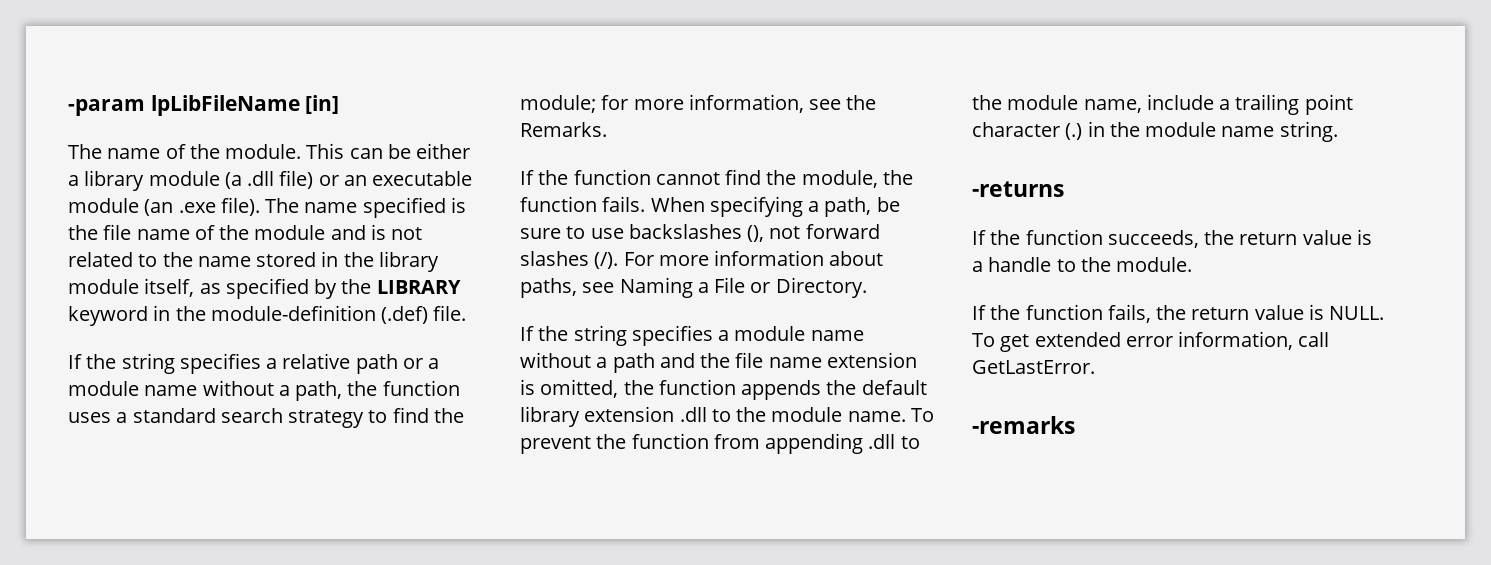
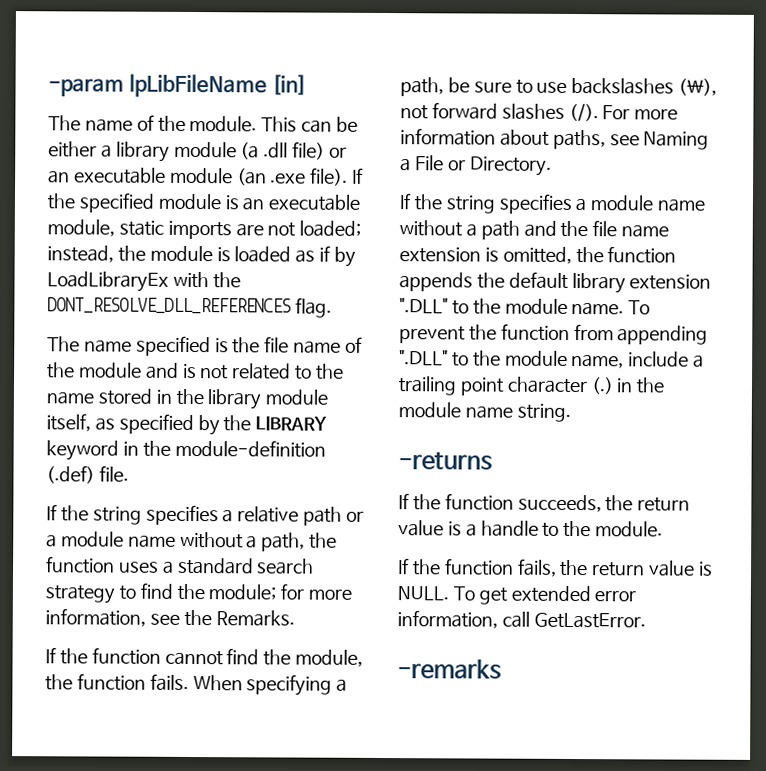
- This can be either a library module (a .dll file) or an executable module (an .exe file). The name specified is the file name of the module and is not related to the name stored in the library module itself, as specified by the LIBRARY keyword in the module-definition (.def) file.
+ This can be either a library module (a .dll file) or an executable module (an .exe file). If the specified module is an executable module, static imports are not loaded; instead, the module is loaded as if by LoadLibraryEx with the DONT_RESOLVE_DLL_REFERENCES flag.
+ The name specified is the file name of the module and is not related to the name stored in the library module itself, as specified by the LIBRARY keyword in the module-definition (.def) file.
- When specifying a path, be sure to use backslashes (), not forward slashes (/).
+ When specifying a path, be sure to use backslashes (\), not forward slashes (/).
- If the string specifies a module name without a path and the file name extension is omitted, the function appends the default library extension .dll to the module name.
+ If the string specifies a module name without a path and the file name extension is omitted, the function appends the default library extension ".DLL" to the module name.
- To prevent the function from appending .dll to the module name, include a trailing point character (.) in the module name string.
+ To prevent the function from appending ".DLL" to the module name, include a trailing point character (.) in the module name string.

